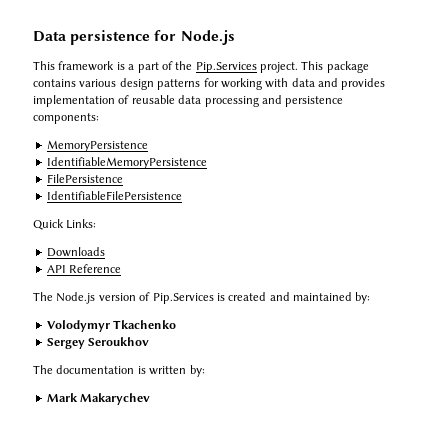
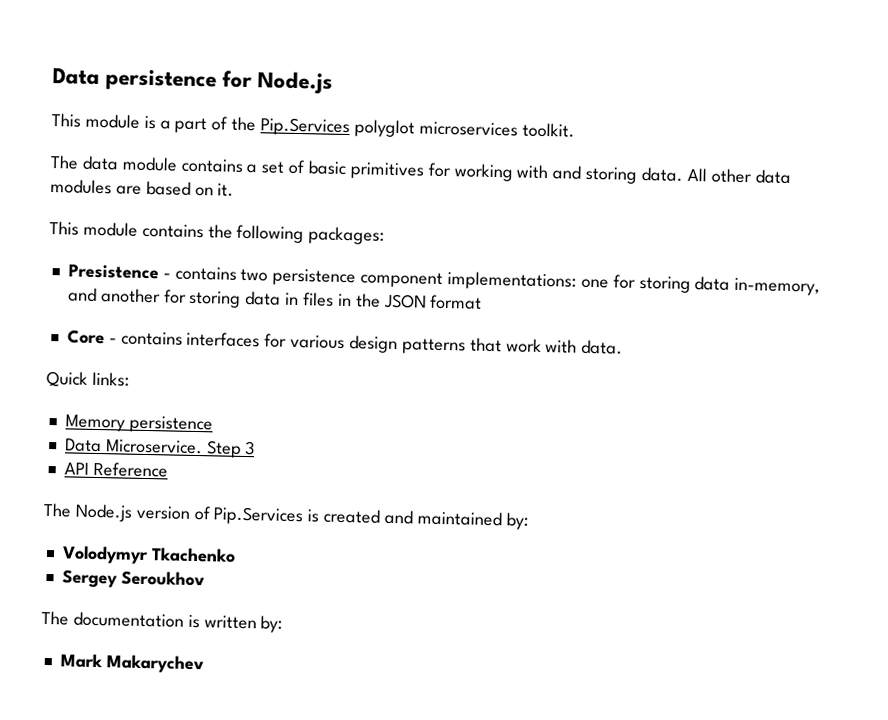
- This framework is a part of the Pip.Services project. This package contains various design patterns for working with data and provides implementation of reusable data processing and persistence components:
- MemoryPersistence
- IdentifiableMemoryPersistence
- FilePersistence
- IdentifiableFilePersistence
- Quick Links:
- Downloads
+ This module is a part of the Pip.Services polyglot microservices toolkit.
+ The data module contains a set of basic primitives for working with and storing data. All other data modules are based on it.
+ This module contains the following packages:
+ Presistence - contains two persistence component implementations: one for storing data in-memory, and another for storing data in files in the JSON format
+ Core - contains interfaces for various design patterns that work with data.
+ Quick links:
+ Memory persistence
+ Data Microservice. Step 3

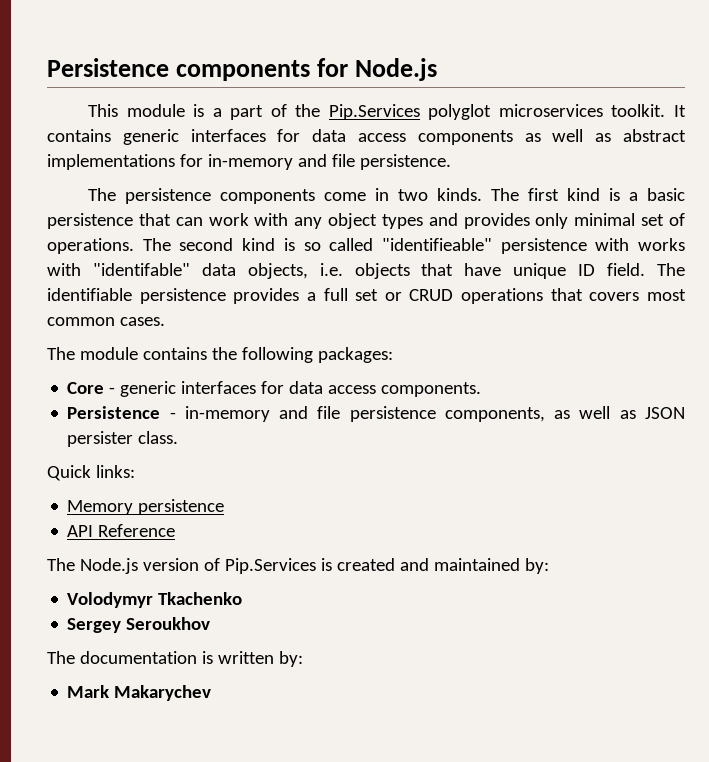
- Data persistence for Node.js
+ Persistence components for Node.js
- This module is a part of the Pip.Services polyglot microservices toolkit.
- The data module contains a set of basic primitives for working with and storing data. All other data modules are based on it.
- This module contains the following packages:
+ This module is a part of the Pip.Services polyglot microservices toolkit. It contains generic interfaces for data access components as well as abstract implementations for in-memory and file persistence.
+ The persistence components come in two kinds. The first kind is a basic persistence that can work with any object types and provides only minimal set of operations. The second kind is so called "identifieable" persistence with works with "identifable" data objects, i.e. objects that have unique ID field. The identifiable persistence provides a full set or CRUD operations that covers most common cases.
+ The module contains the following packages:
- Presistence - contains two persistence component implementations: one for storing data in-memory, and another for storing data in files in the JSON format
- Core - contains interfaces for various design patterns that work with data.
+ Core - generic interfaces for data access components.
+ Persistence - in-memory and file persistence components, as well as JSON persister class.
- Data Microservice. Step 3

